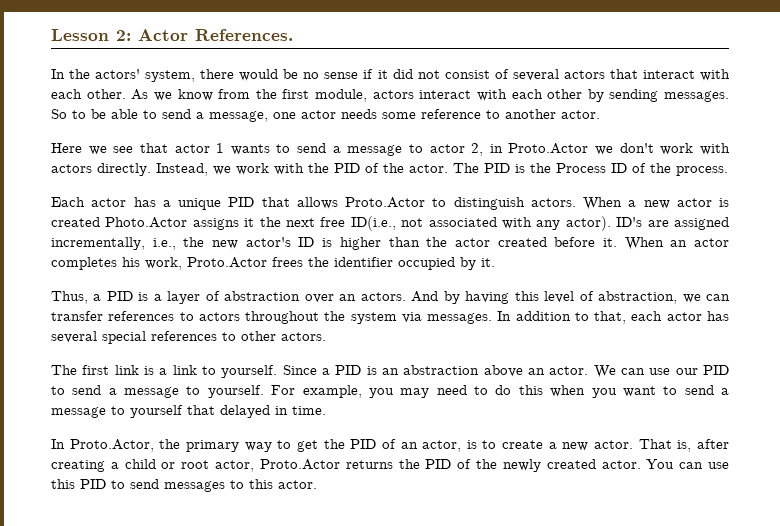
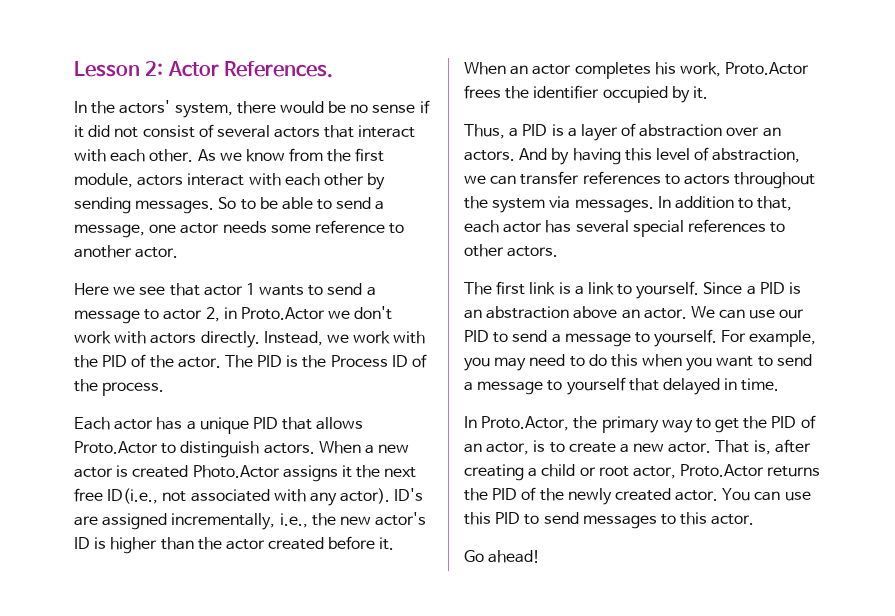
+ Go ahead!

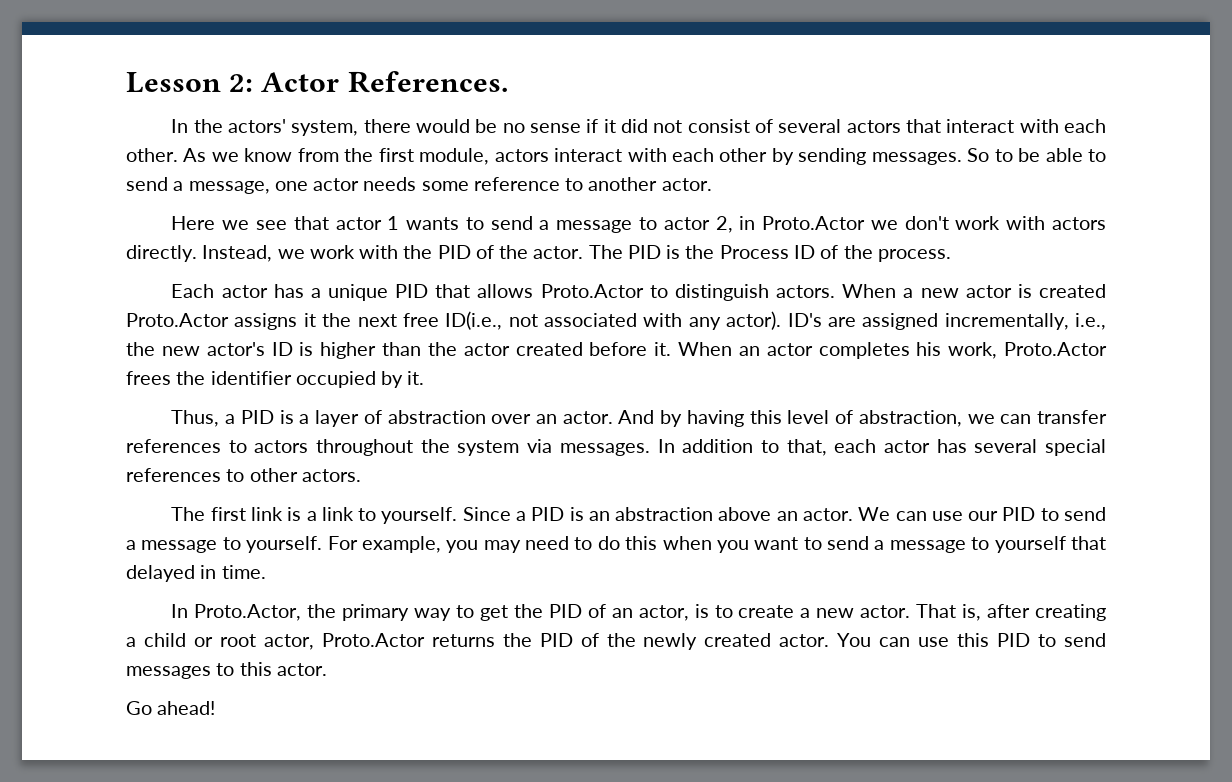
- When a new actor is created Photo.Actor assigns it the next free ID(i.e., not associated with any actor).
+ When a new actor is created Proto.Actor assigns it the next free ID(i.e., not associated with any actor).
- Thus, a PID is a layer of abstraction over an actors.
+ Thus, a PID is a layer of abstraction over an actor.

